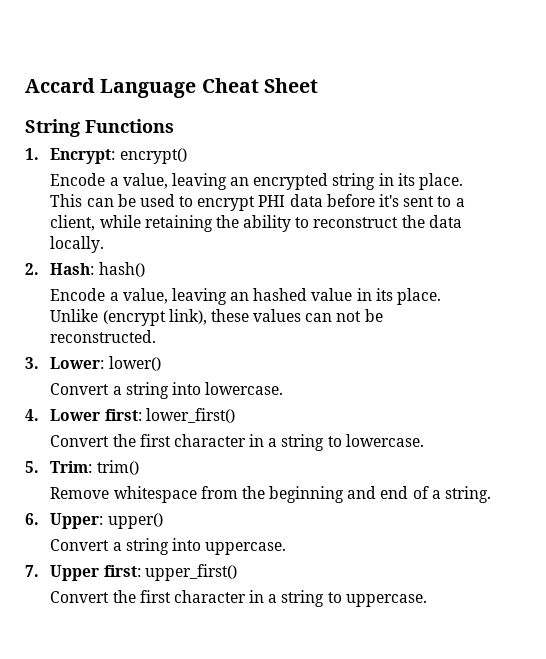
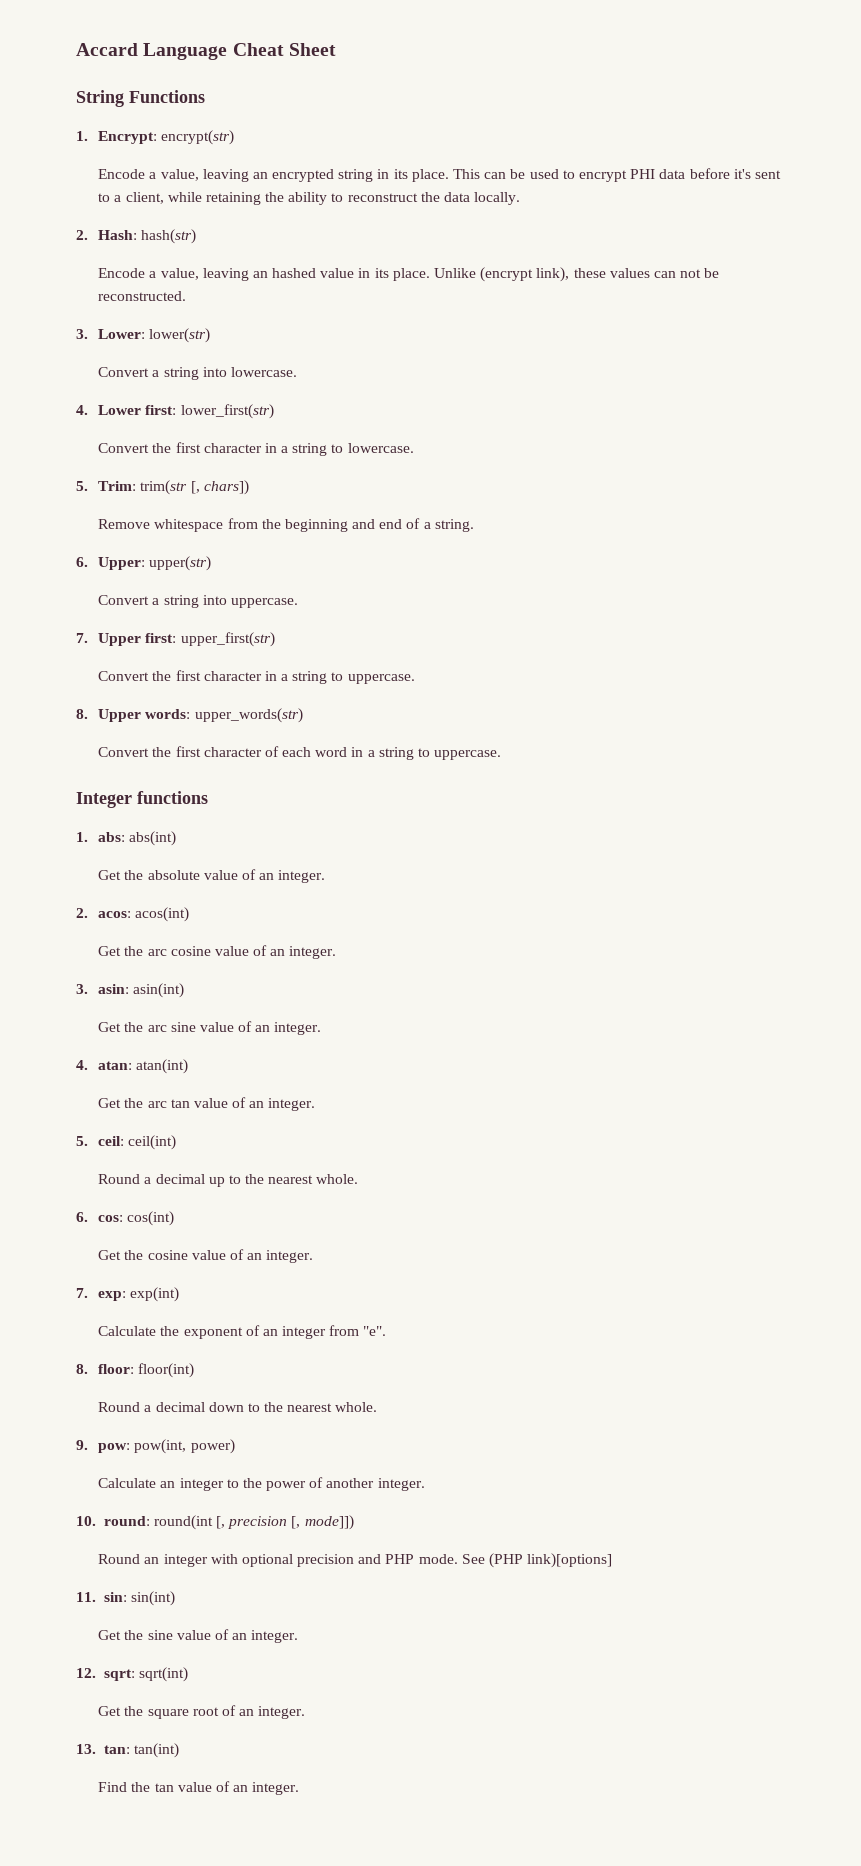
- 1. Encrypt: encrypt()
+ 1. Encrypt: encrypt(str)
- 2. Hash: hash()
+ 2. Hash: hash(str)
- 3. Lower: lower()
+ 3. Lower: lower(str)
- 4. Lower first: lower_first()
+ 4. Lower first: lower_first(str)
- 5. Trim: trim()
+ 5. Trim: trim(str [, chars])
- 6. Upper: upper()
+ 6. Upper: upper(str)
- 7. Upper first: upper_first()
+ 7. Upper first: upper_first(str)
+ 8. Upper words: upper_words(str)
+ Convert the first character of each word in a string to uppercase.
+ Integer functions
+ 1. abs: abs(int)
+ Get the absolute value of an integer.
+ 2. acos: acos(int)
+ Get the arc cosine value of an integer.
+ 3. asin: asin(int)
+ Get the arc sine value of an integer.
+ 4. atan: atan(int)
+ Get the arc tan value of an integer.
+ 5. ceil: ceil(int)
+ Round a decimal up to the nearest whole.
+ 6. cos: cos(int)
+ Get the cosine value of an integer.
+ 7. exp: exp(int)
+ Calculate the exponent of an integer from "e".
+ 8. floor: floor(int)
+ Round a decimal down to the nearest whole.
+ 9. pow: pow(int, power)
+ Calculate an integer to the power of another integer.
+ 10. round: round(int [, precision [, mode]])
+ Round an integer with optional precision and PHP mode. See (PHP link)[options]
+ 11. sin: sin(int)
+ Get the sine value of an integer.
+ 12. sqrt: sqrt(int)
+ Get the square root of an integer.
+ 13. tan: tan(int)
+ Find the tan value of an integer.

